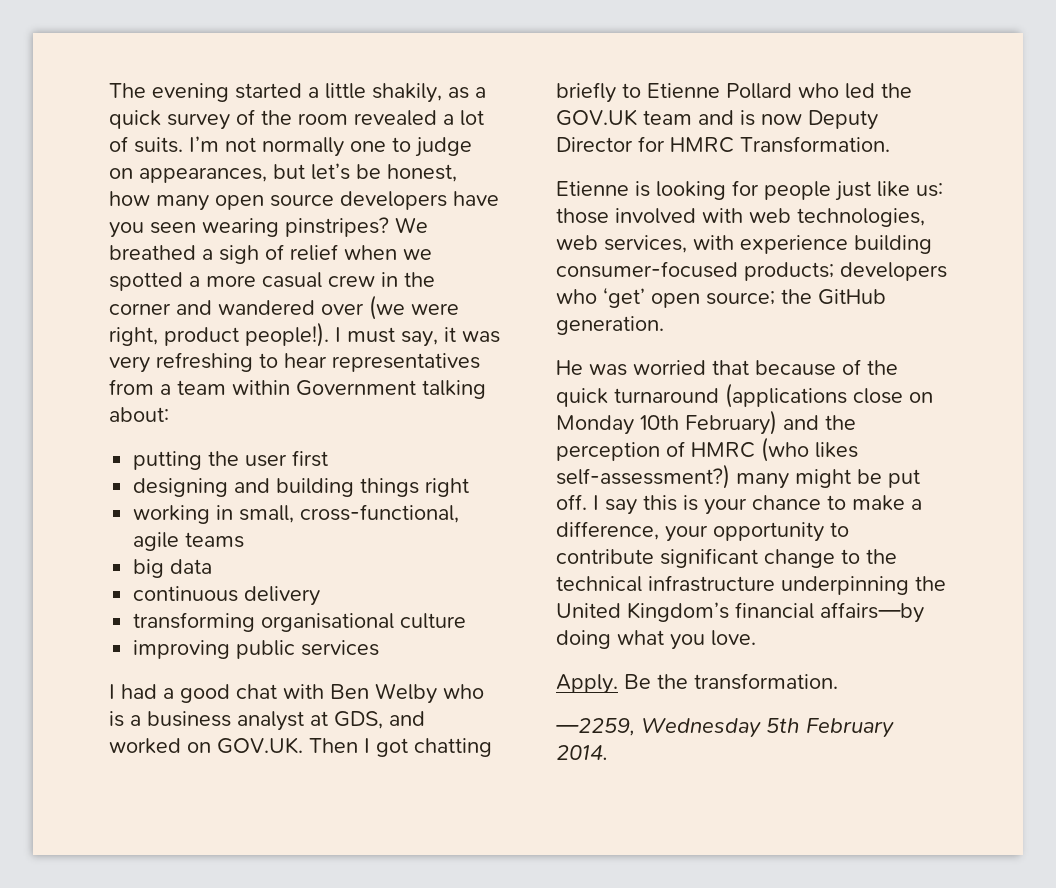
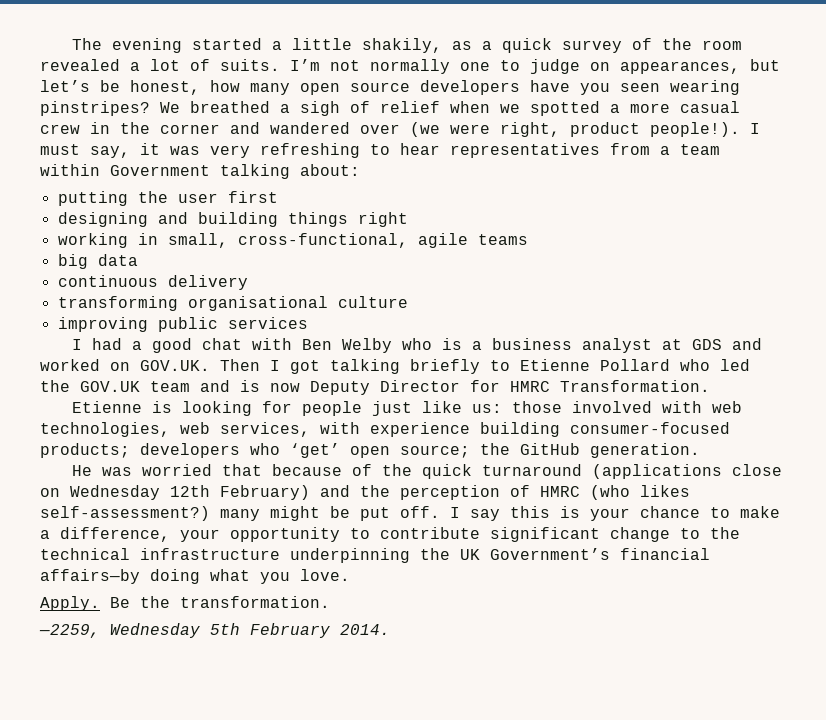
- I had a good chat with Ben Welby who is a business analyst at GDS, and worked on GOV.UK. Then I got chatting briefly to Etienne Pollard who led the GOV.UK team and is now Deputy Director for HMRC Transformation.
+ I had a good chat with Ben Welby who is a business analyst at GDS and worked on GOV.UK. Then I got talking briefly to Etienne Pollard who led the GOV.UK team and is now Deputy Director for HMRC Transformation.
- He was worried that because of the quick turnaround (applications close on Monday 10th February) and the perception of HMRC (who likes self-assessment?) many might be put off.
+ He was worried that because of the quick turnaround (applications close on Wednesday 12th February) and the perception of HMRC (who likes self-assessment?) many might be put off.
- I say this is your chance to make a difference, your opportunity to contribute significant change to the technical infrastructure underpinning the United Kingdom’s financial affairs—by doing what you love.
+ I say this is your chance to make a difference, your opportunity to contribute significant change to the technical infrastructure underpinning the UK Government’s financial affairs—by doing what you love.

